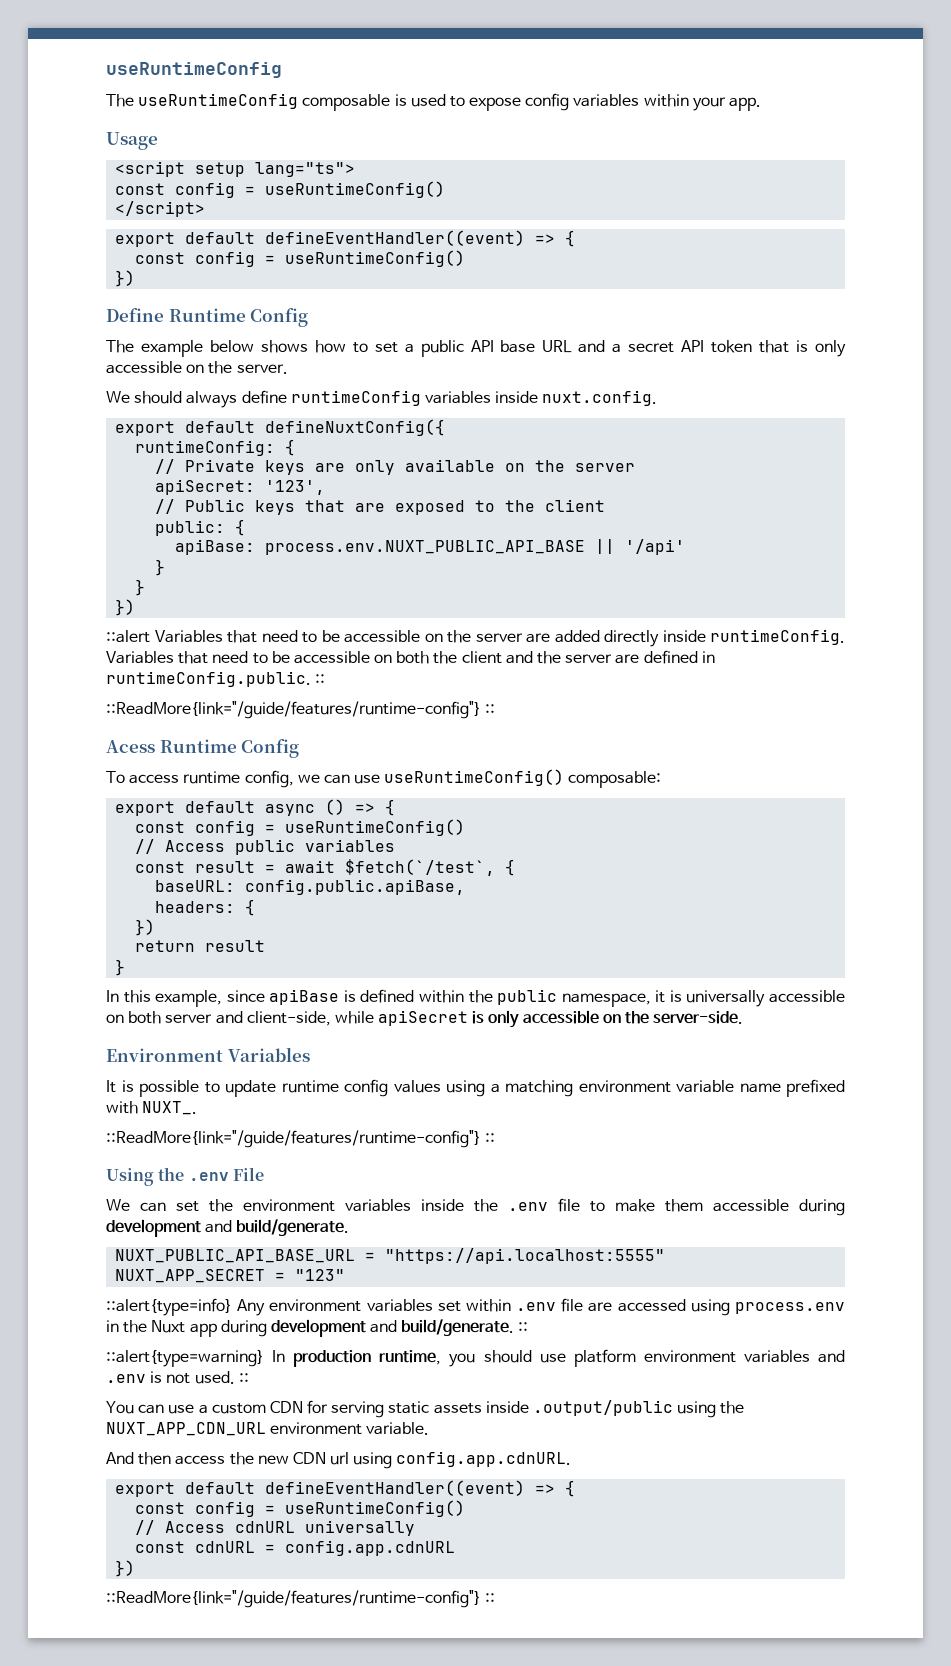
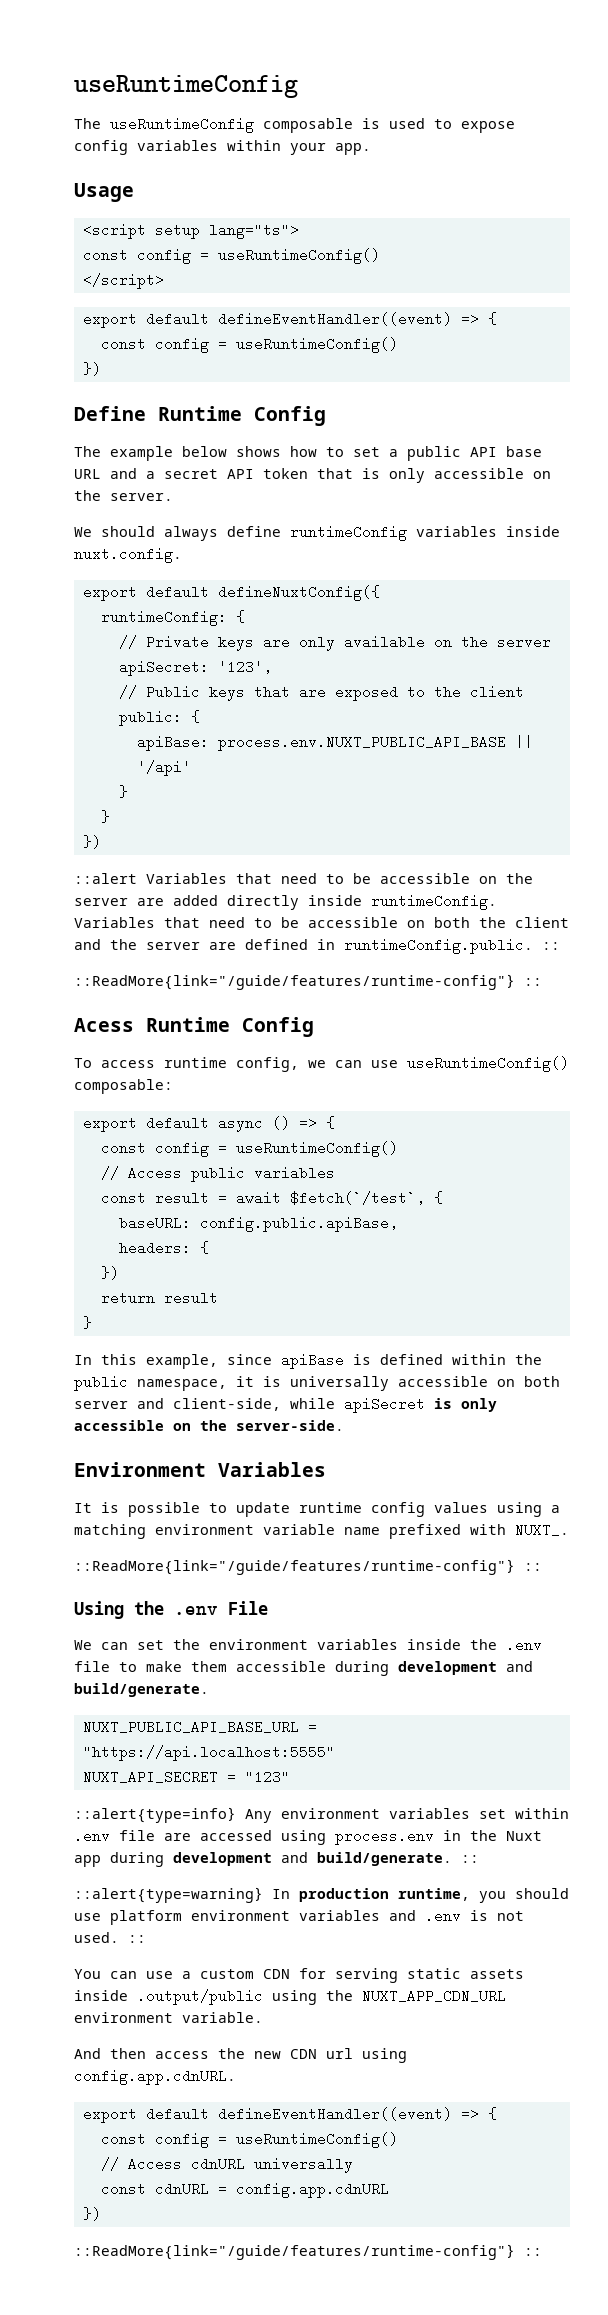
- NUXT_APP_SECRET = "123"
+ NUXT_API_SECRET = "123"

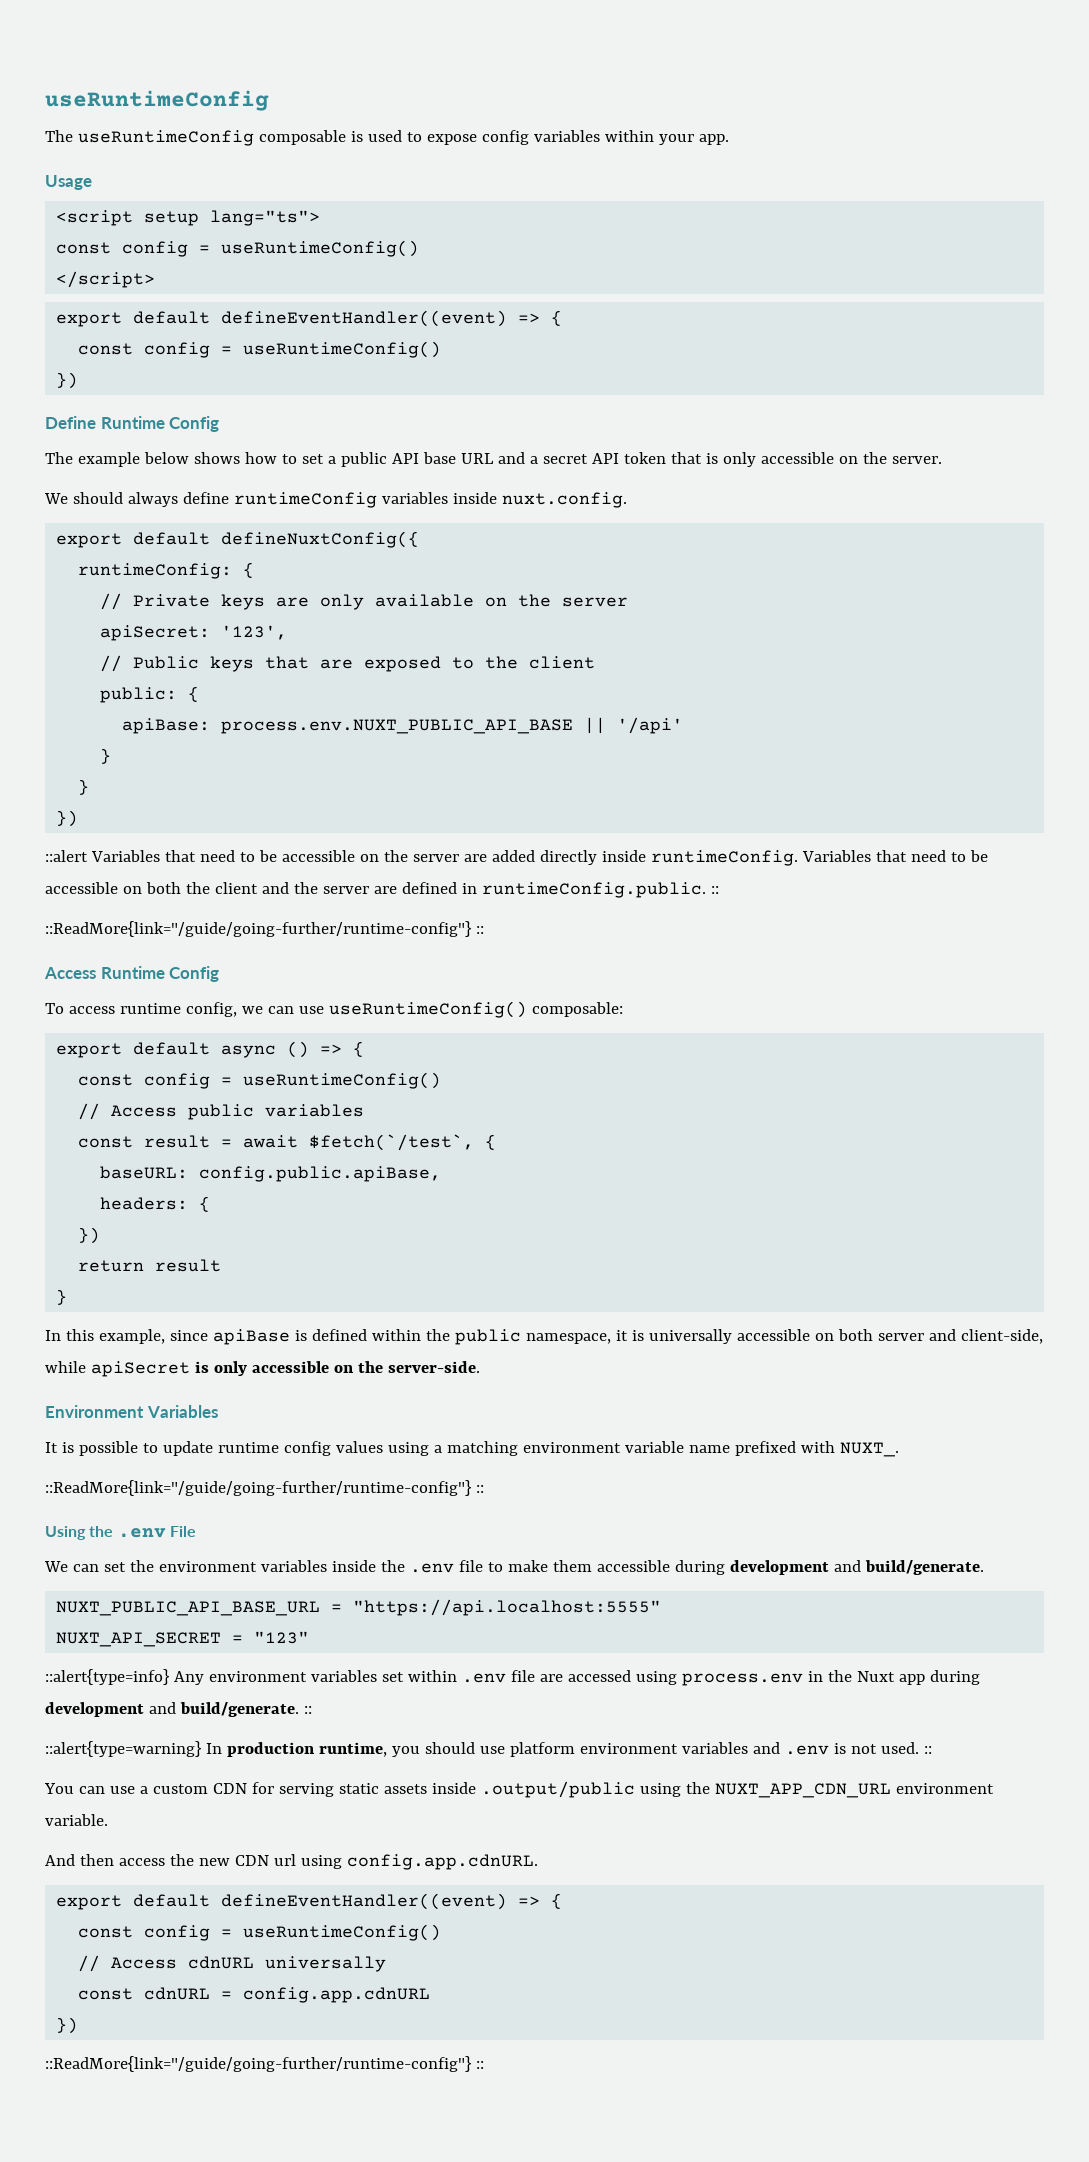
  Variables that need to be accessible on both the client and the server are defined in runtimeConfig.public. ::
- ::ReadMore{link="/guide/features/runtime-config"} ::
- Acess Runtime Config
+ ::ReadMore{link="/guide/going-further/runtime-config"} ::
+ Access Runtime Config
  It is possible to update runtime config values using a matching environment variable name prefixed with NUXT_.
- ::ReadMore{link="/guide/features/runtime-config"} ::
+ ::ReadMore{link="/guide/going-further/runtime-config"} ::
  const cdnURL = config.app.cdnURL
  })
- ::ReadMore{link="/guide/features/runtime-config"} ::
+ ::ReadMore{link="/guide/going-further/runtime-config"} ::

